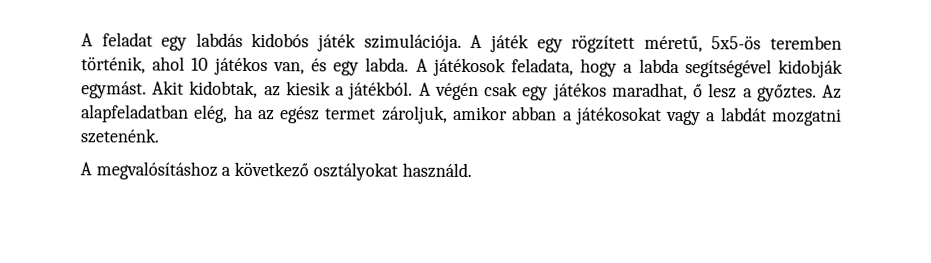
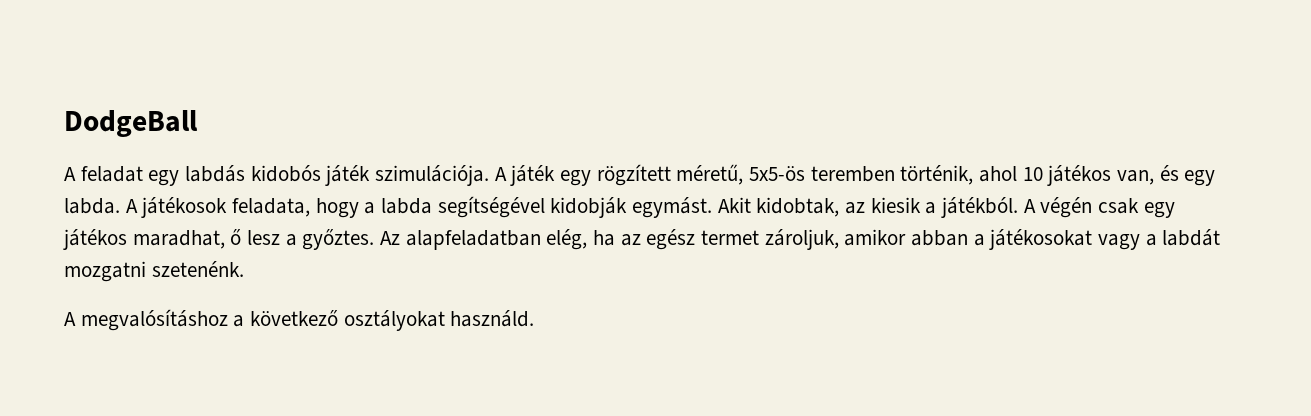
+ DodgeBall

